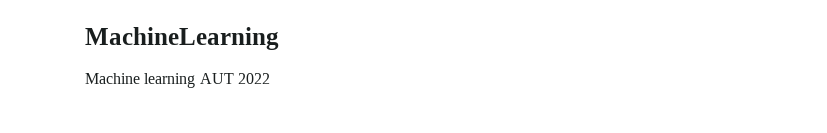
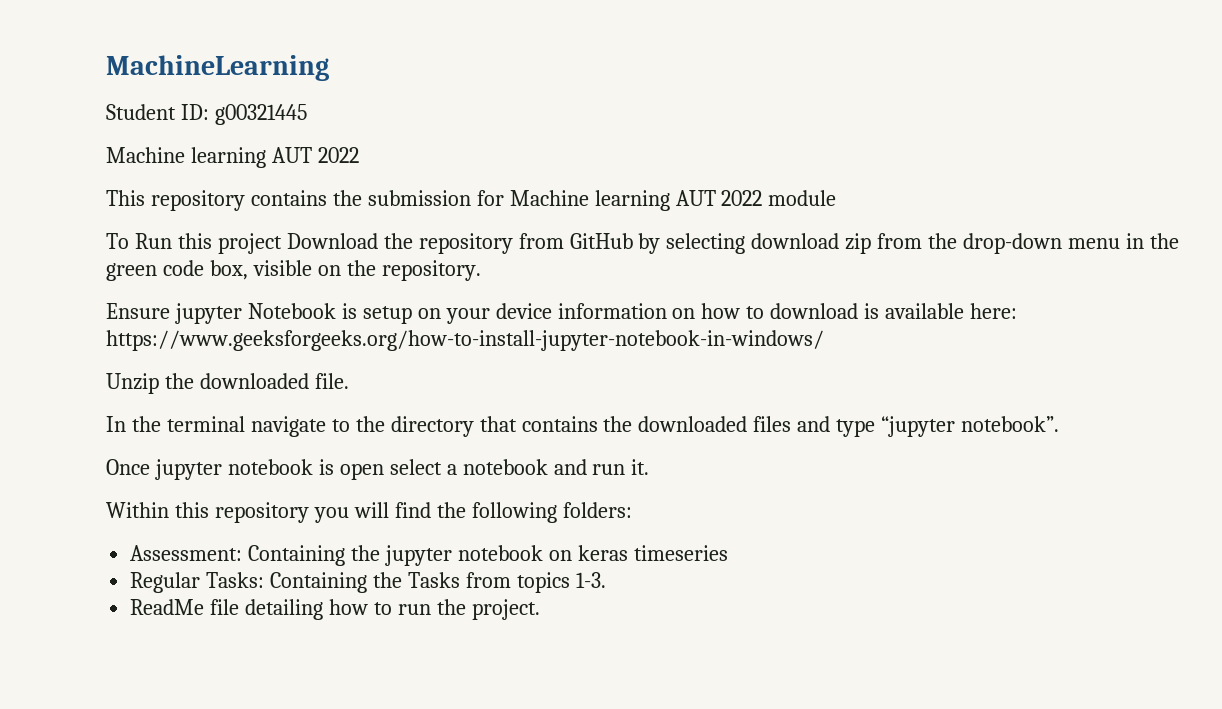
+ Student ID: g00321445
  Machine learning AUT 2022
+ This repository contains the submission for Machine learning AUT 2022 module
+ To Run this project Download the repository from GitHub by selecting download zip from the drop-down menu in the green code box, visible on the repository.
+ Ensure jupyter Notebook is setup on your device information on how to download is available here: https://www.geeksforgeeks.org/how-to-install-jupyter-notebook-in-windows/
+ Unzip the downloaded file.
+ In the terminal navigate to the directory that contains the downloaded files and type “jupyter notebook”.
+ Once jupyter notebook is open select a notebook and run it.
+ Within this repository you will find the following folders:
+ Assessment: Containing the jupyter notebook on keras timeseries
+ Regular Tasks: Containing the Tasks from topics 1-3.
+ ReadMe file detailing how to run the project.

